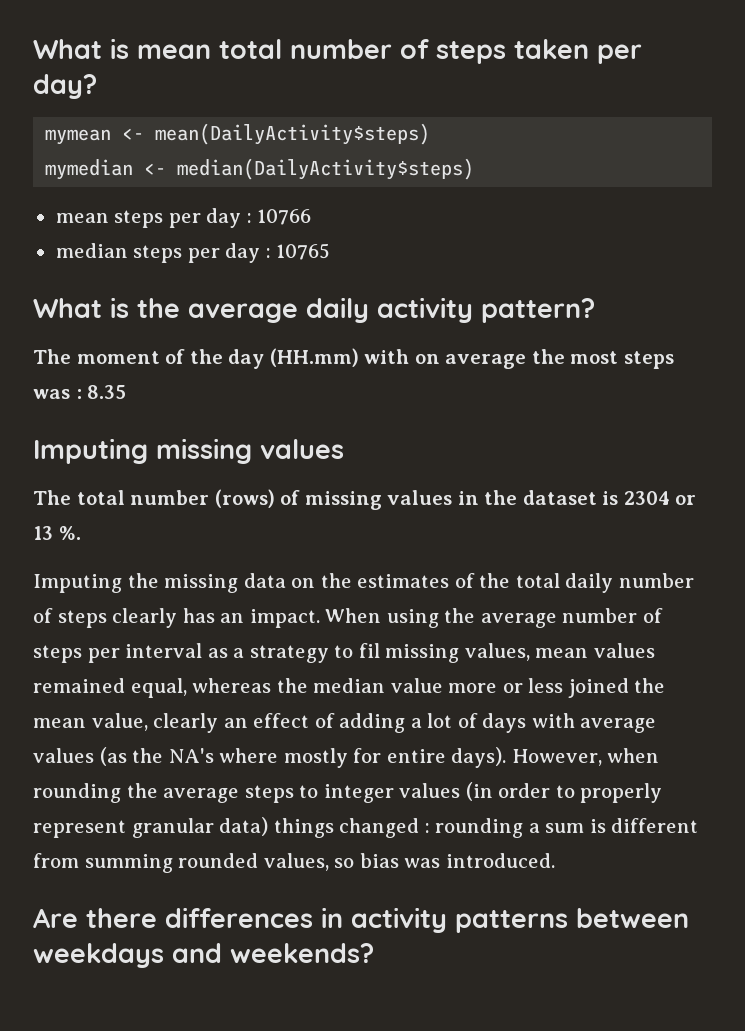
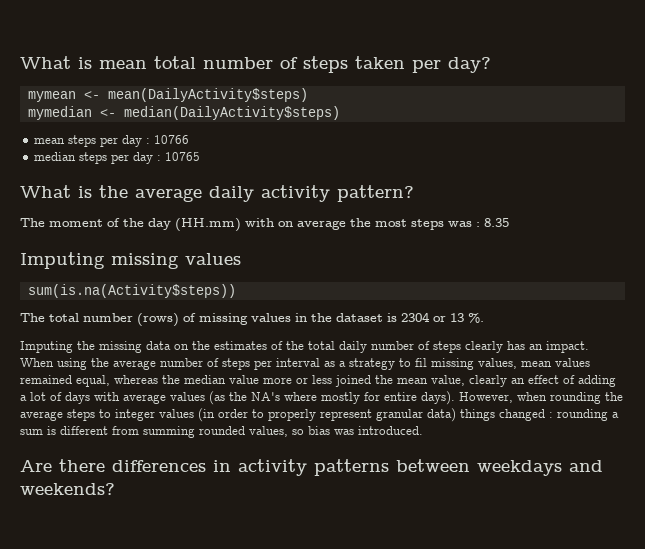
+ sum(is.na(Activity$steps))

